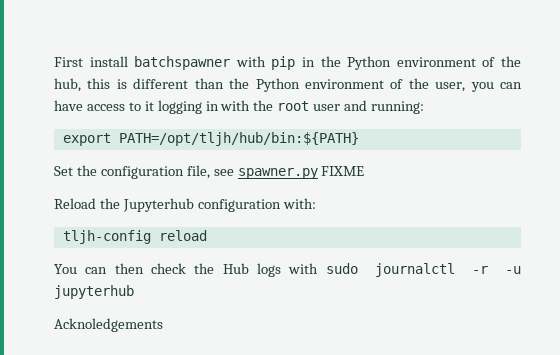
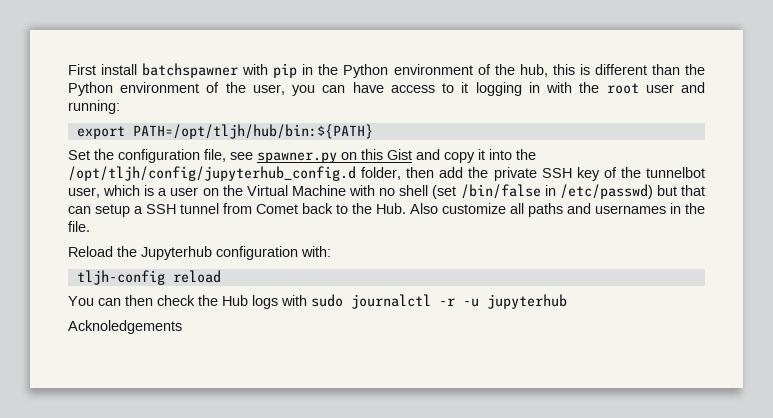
- Set the configuration file, see spawner.py FIXME
+ Set the configuration file, see spawner.py on this Gist and copy it into the /opt/tljh/config/jupyterhub_config.d folder, then add the private SSH key of the tunnelbot user, which is a user on the Virtual Machine with no shell (set /bin/false in /etc/passwd) but that can setup a SSH tunnel from Comet back to the Hub. Also customize all paths and usernames in the file.

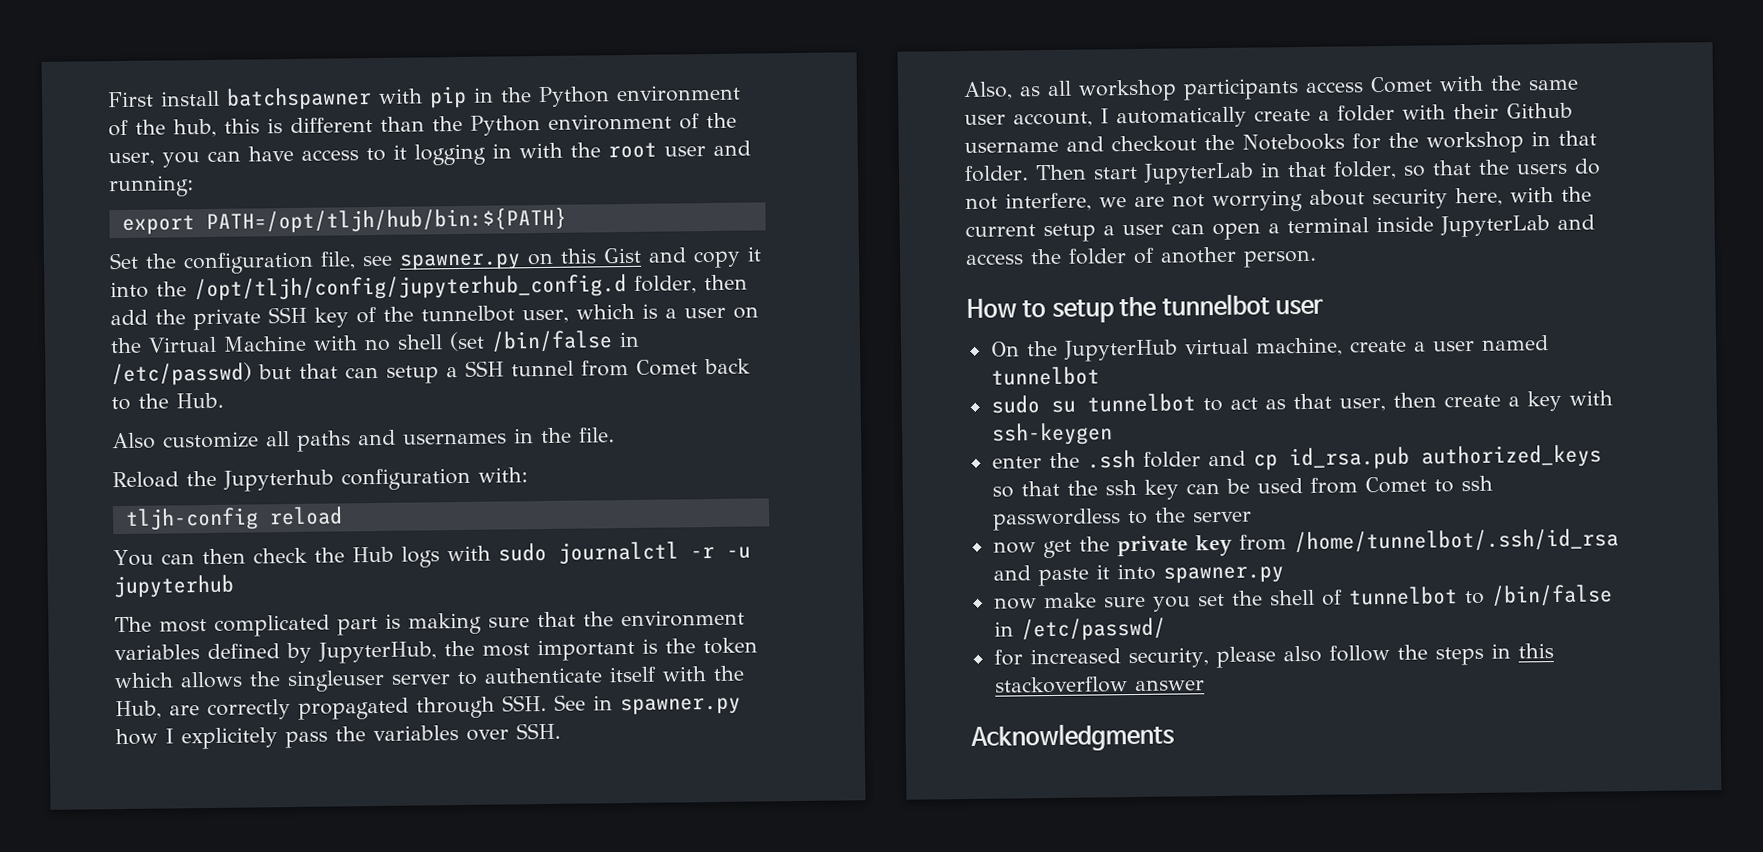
- Set the configuration file, see spawner.py on this Gist and copy it into the /opt/tljh/config/jupyterhub_config.d folder, then add the private SSH key of the tunnelbot user, which is a user on the Virtual Machine with no shell (set /bin/false in /etc/passwd) but that can setup a SSH tunnel from Comet back to the Hub. Also customize all paths and usernames in the file.
+ Set the configuration file, see spawner.py on this Gist and copy it into the /opt/tljh/config/jupyterhub_config.d folder, then add the private SSH key of the tunnelbot user, which is a user on the Virtual Machine with no shell (set /bin/false in /etc/passwd) but that can setup a SSH tunnel from Comet back to the Hub.
+ Also customize all paths and usernames in the file.
- Acknoledgements
+ The most complicated part is making sure that the environment variables defined by JupyterHub, the most important is the token which allows the singleuser server to authenticate itself with the Hub, are correctly propagated through SSH. See in spawner.py how I explicitely pass the variables over SSH.
+ Also, as all workshop participants access Comet with the same user account, I automatically create a folder with their Github username and checkout the Notebooks for the workshop in that folder. Then start JupyterLab in that folder, so that the users do not interfere, we are not worrying about security here, with the current setup a user can open a terminal inside JupyterLab and access the folder of another person.
+ How to setup the tunnelbot user
+ On the JupyterHub virtual machine, create a user named tunnelbot
+ sudo su tunnelbot to act as that user, then create a key with ssh-keygen
+ enter the .ssh folder and cp id_rsa.pub authorized_keys so that the ssh key can be used from Comet to ssh passwordless to the server
+ now get the private key from /home/tunnelbot/.ssh/id_rsa and paste it into spawner.py
+ now make sure you set the shell of tunnelbot to /bin/false in /etc/passwd/
+ for increased security, please also follow the steps in this stackoverflow answer
+ Acknowledgments

